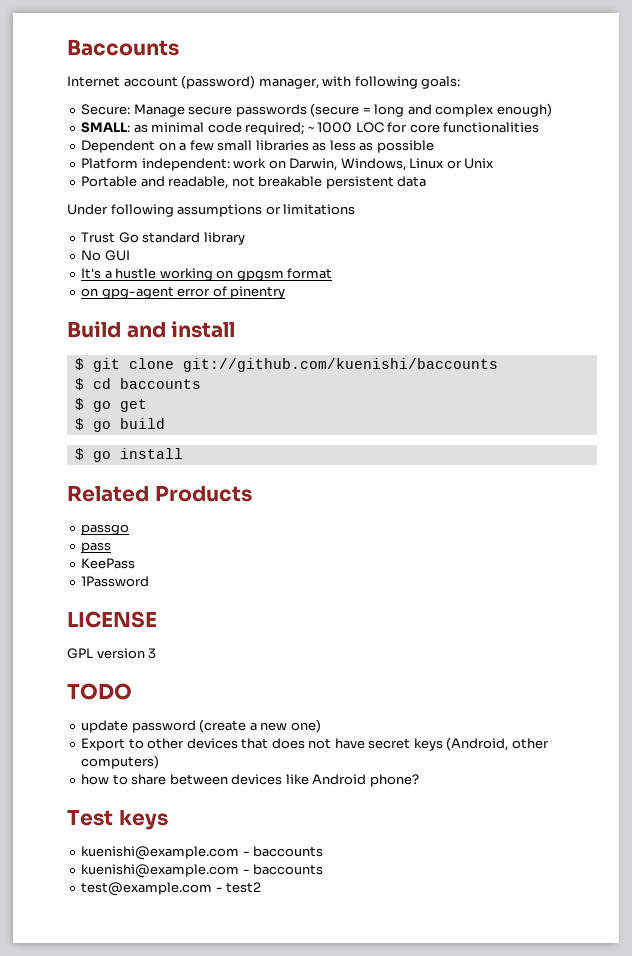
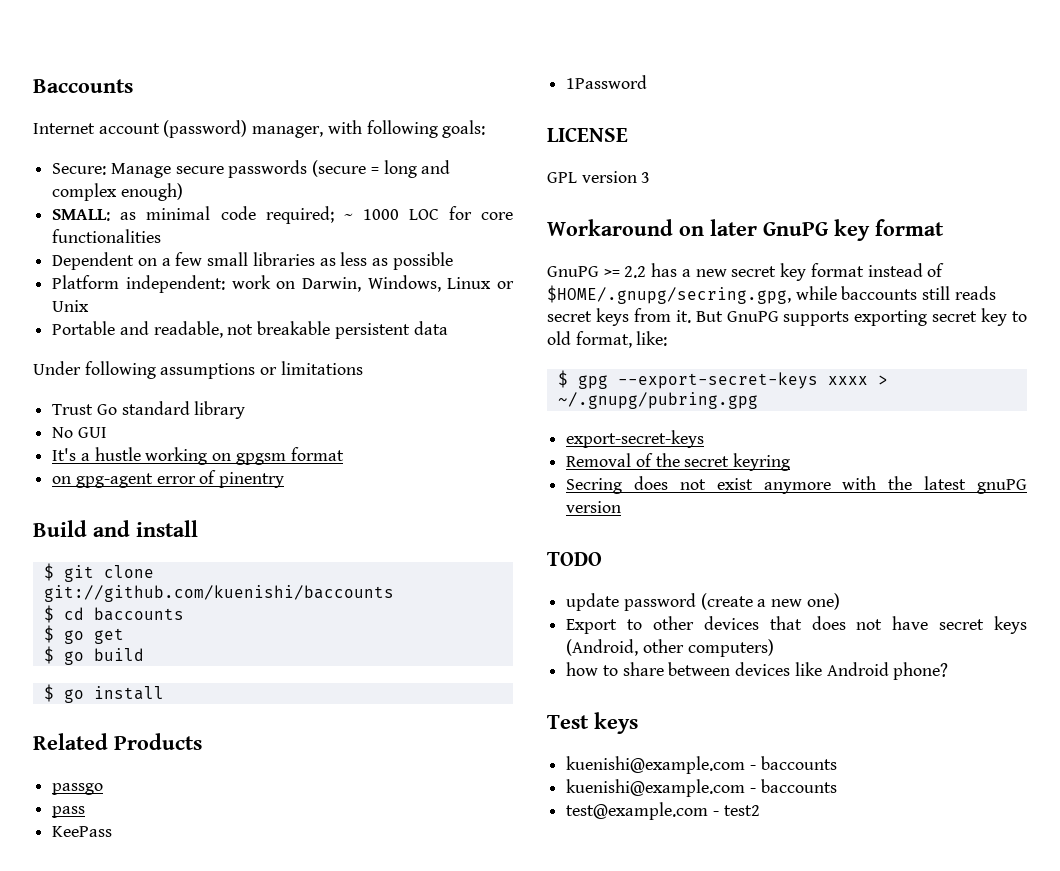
+ Workaround on later GnuPG key format
+ GnuPG >= 2.2 has a new secret key format instead of $HOME/.gnupg/secring.gpg, while baccounts still reads secret keys from it. But GnuPG supports exporting secret key to old format, like:
+ $ gpg --export-secret-keys xxxx > ~/.gnupg/pubring.gpg
+ export-secret-keys
+ Removal of the secret keyring
+ Secring does not exist anymore with the latest gnuPG version

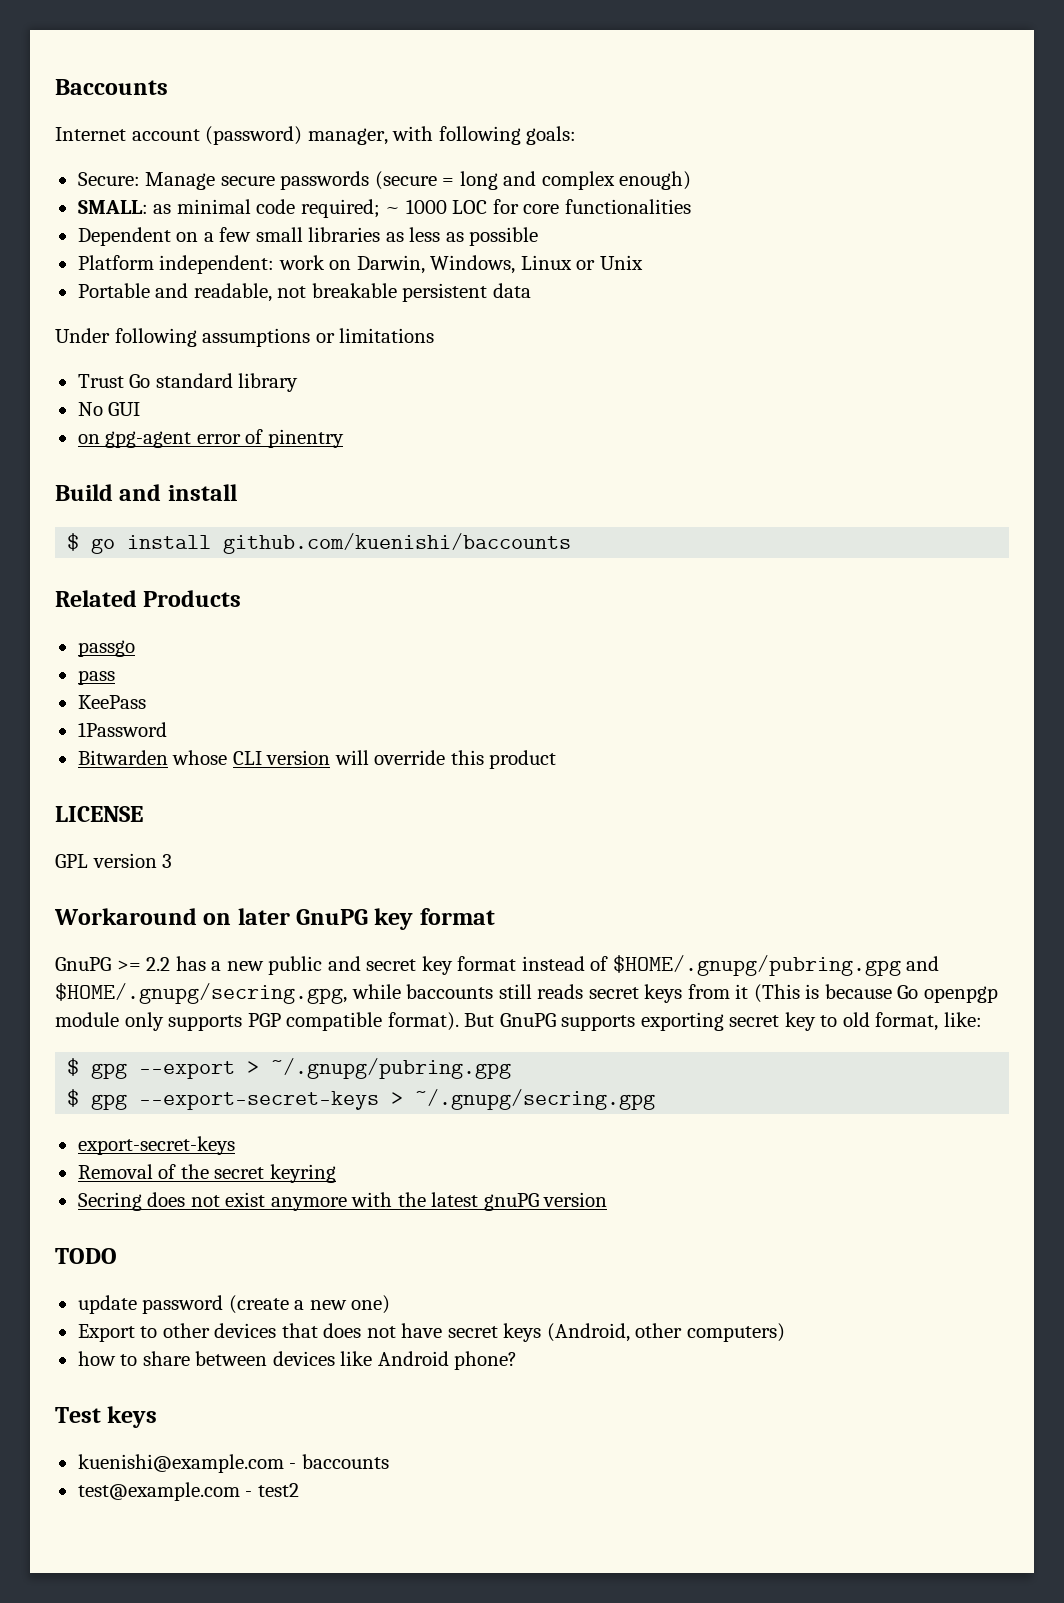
- It's a hustle working on gpgsm format
- $ git clone git://github.com/kuenishi/baccounts
- $ cd baccounts
- $ go get
- $ go build
- $ go install
+ $ go install github.com/kuenishi/baccounts
+ Bitwarden whose CLI version will override this product
- GnuPG >= 2.2 has a new secret key format instead of $HOME/.gnupg/secring.gpg, while baccounts still reads secret keys from it.
+ GnuPG >= 2.2 has a new public and secret key format instead of $HOME/.gnupg/pubring.gpg and $HOME/.gnupg/secring.gpg, while baccounts still reads secret keys from it (This is because Go openpgp module only supports PGP compatible format).
- $ gpg --export-secret-keys xxxx > ~/.gnupg/pubring.gpg
+ $ gpg --export > ~/.gnupg/pubring.gpg
+ $ gpg --export-secret-keys > ~/.gnupg/secring.gpg
  Test keys
- kuenishi@example.com - baccounts

